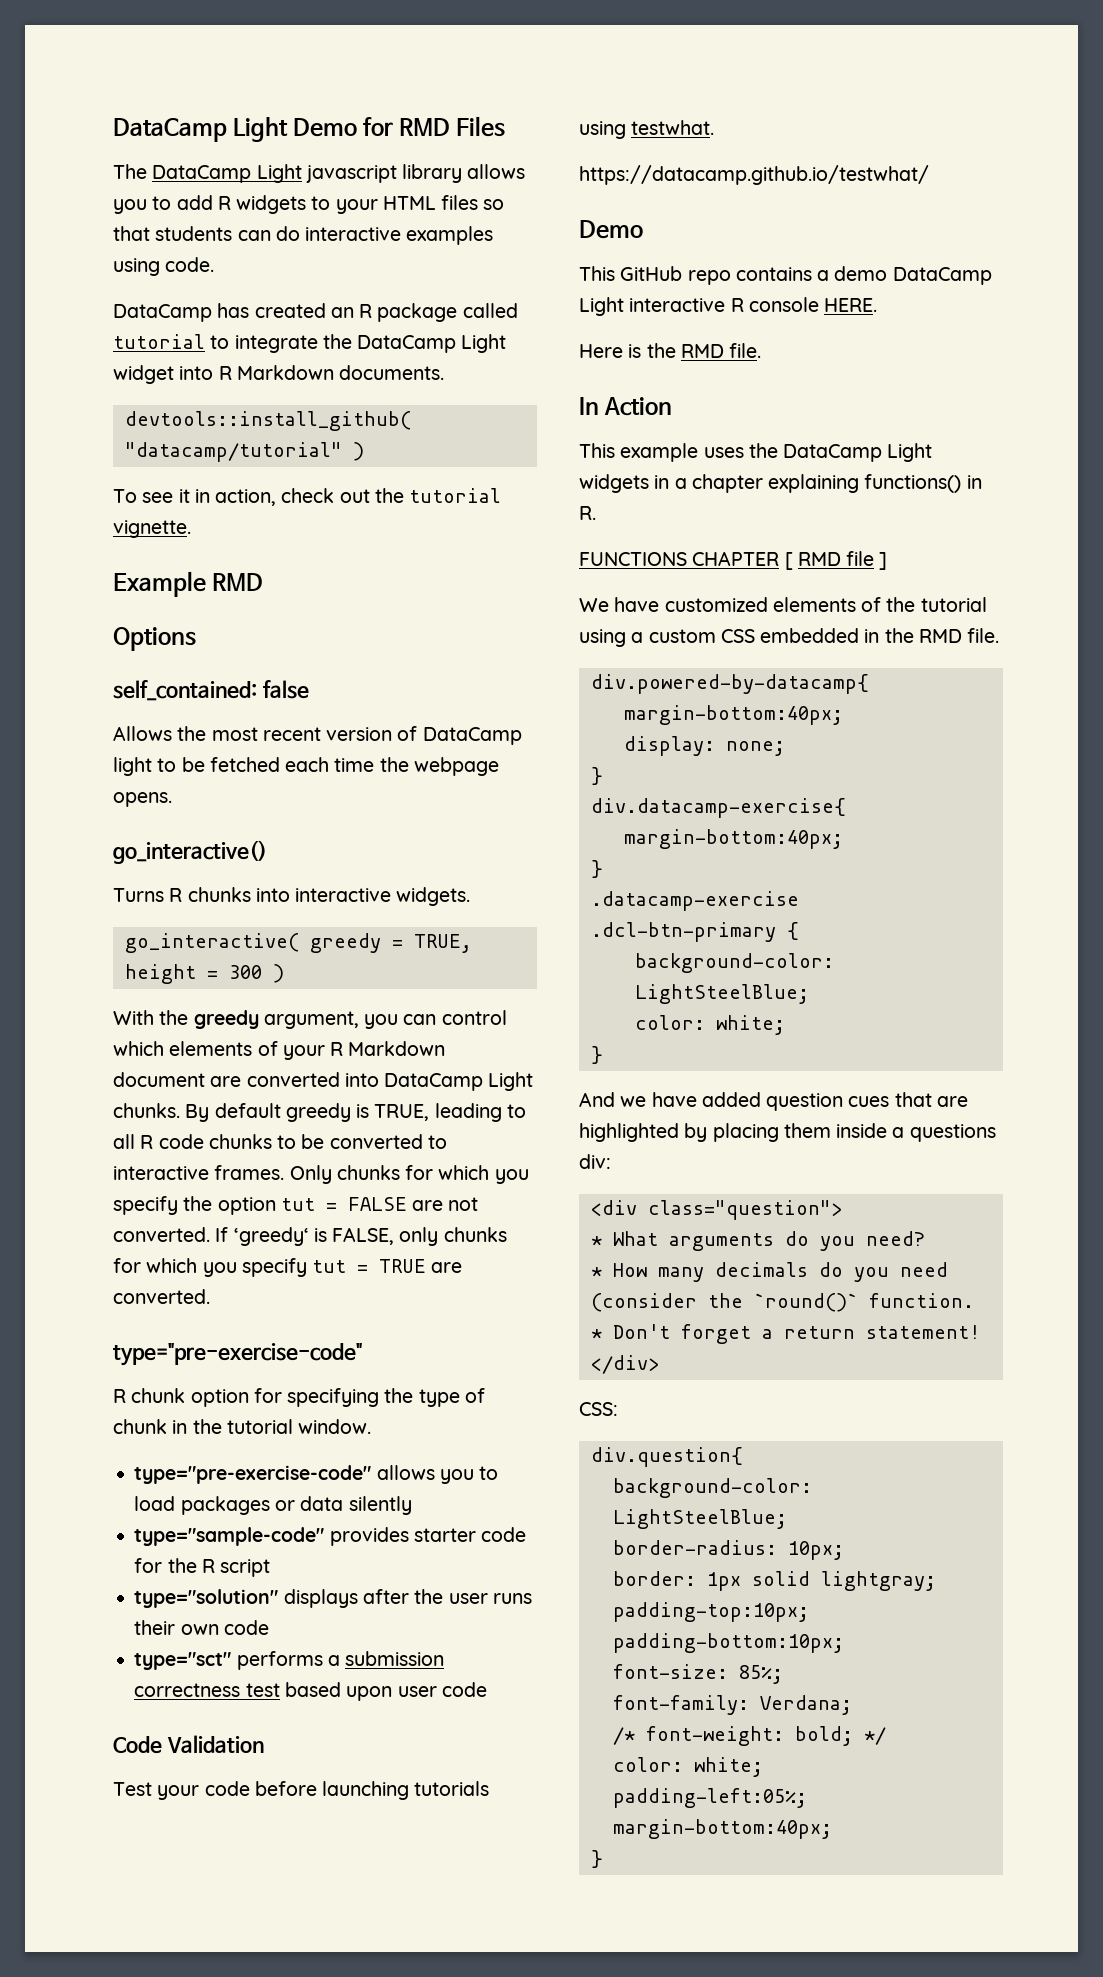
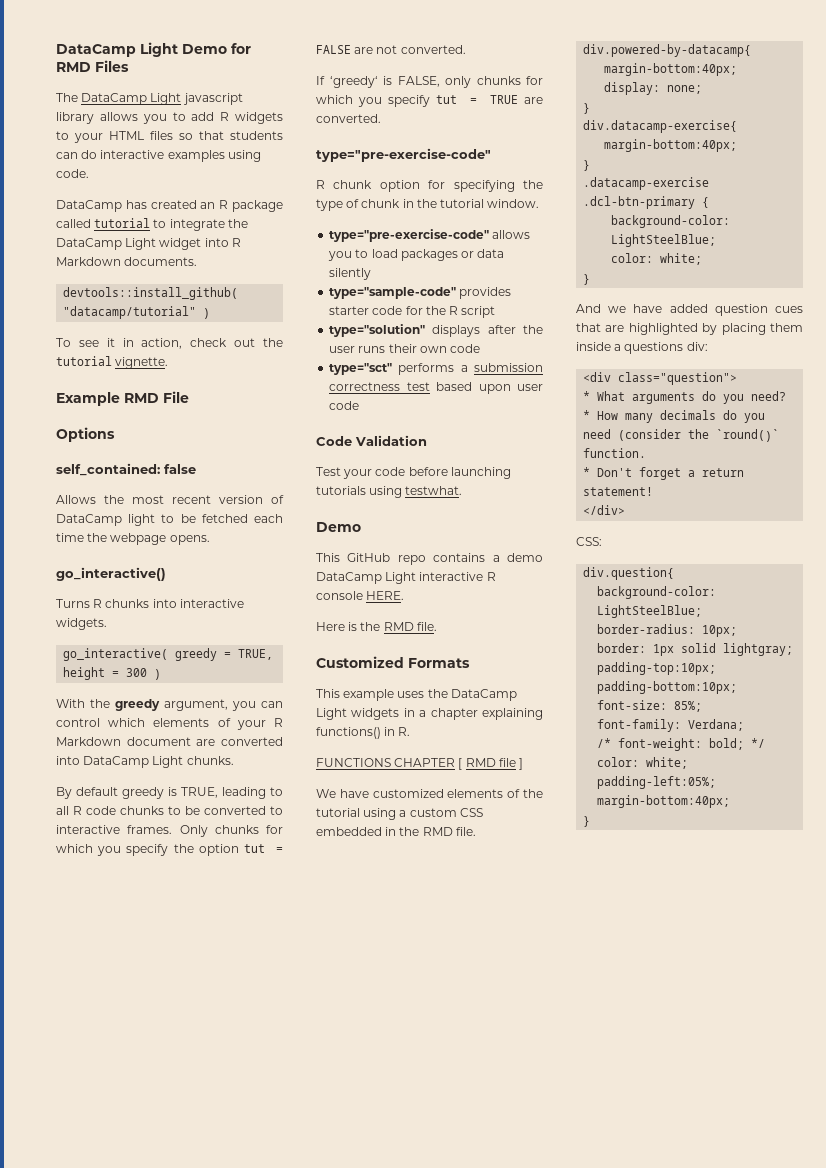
- Example RMD
+ Example RMD File
- With the greedy argument, you can control which elements of your R Markdown document are converted into DataCamp Light chunks. By default greedy is TRUE, leading to all R code chunks to be converted to interactive frames.
+ With the greedy argument, you can control which elements of your R Markdown document are converted into DataCamp Light chunks.
+ By default greedy is TRUE, leading to all R code chunks to be converted to interactive frames.
- Only chunks for which you specify the option tut = FALSE are not converted. If ‘greedy‘ is FALSE, only chunks for which you specify tut = TRUE are converted.
+ Only chunks for which you specify the option tut = FALSE are not converted.
+ If ‘greedy‘ is FALSE, only chunks for which you specify tut = TRUE are converted.
- https://datacamp.github.io/testwhat/
- In Action
+ Customized Formats

